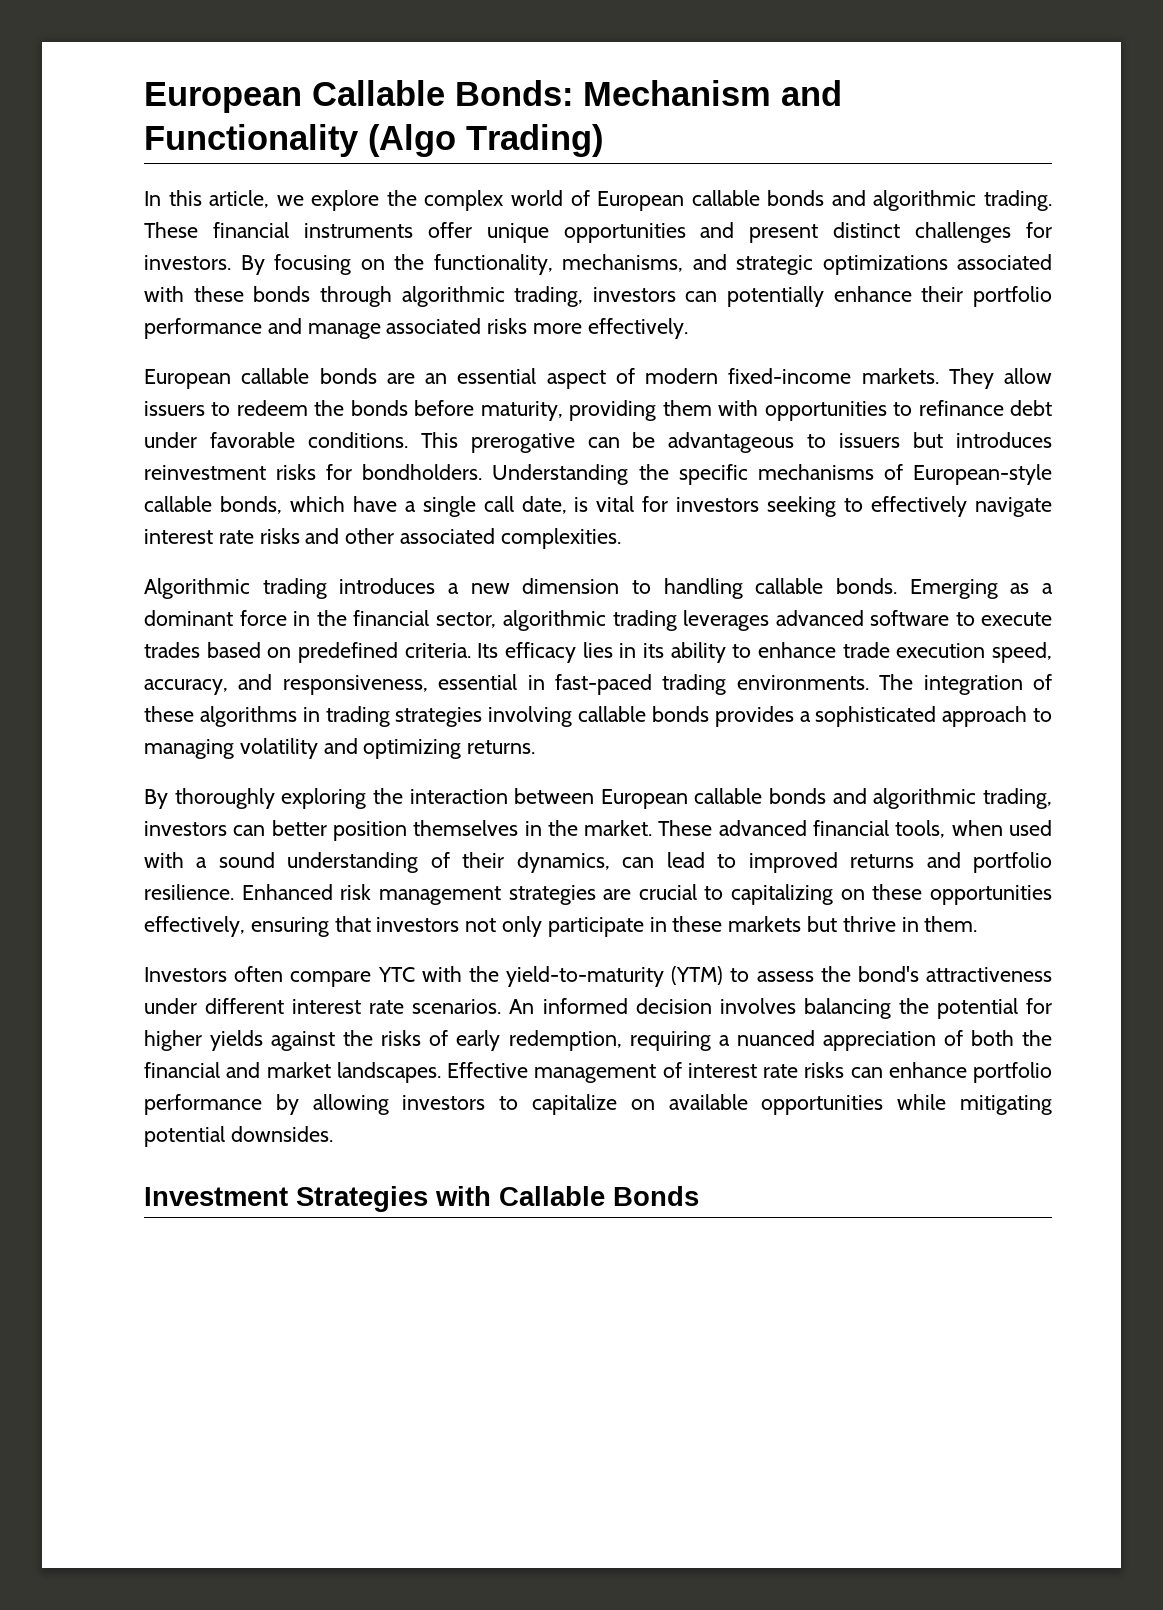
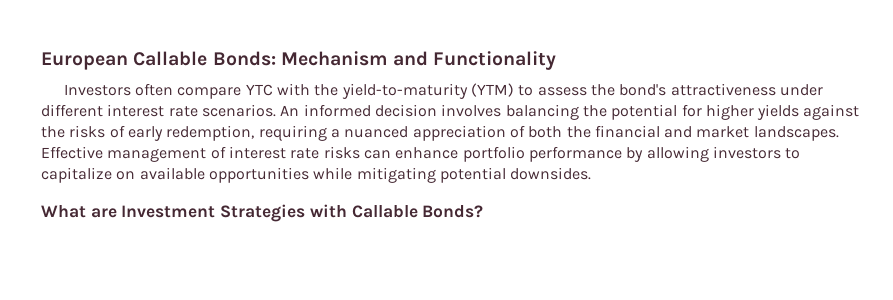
- European Callable Bonds: Mechanism and Functionality (Algo Trading)
- In this article, we explore the complex world of European callable bonds and algorithmic trading. These financial instruments offer unique opportunities and present distinct challenges for investors. By focusing on the functionality, mechanisms, and strategic optimizations associated with these bonds through algorithmic trading, investors can potentially enhance their portfolio performance and manage associated risks more effectively.
- European callable bonds are an essential aspect of modern fixed-income markets. They allow issuers to redeem the bonds before maturity, providing them with opportunities to refinance debt under favorable conditions. This prerogative can be advantageous to issuers but introduces reinvestment risks for bondholders. Understanding the specific mechanisms of European-style callable bonds, which have a single call date, is vital for investors seeking to effectively navigate interest rate risks and other associated complexities.
- Algorithmic trading introduces a new dimension to handling callable bonds. Emerging as a dominant force in the financial sector, algorithmic trading leverages advanced software to execute trades based on predefined criteria. Its efficacy lies in its ability to enhance trade execution speed, accuracy, and responsiveness, essential in fast-paced trading environments. The integration of these algorithms in trading strategies involving callable bonds provides a sophisticated approach to managing volatility and optimizing returns.
- By thoroughly exploring the interaction between European callable bonds and algorithmic trading, investors can better position themselves in the market. These advanced financial tools, when used with a sound understanding of their dynamics, can lead to improved returns and portfolio resilience. Enhanced risk management strategies are crucial to capitalizing on these opportunities effectively, ensuring that investors not only participate in these markets but thrive in them.
+ European Callable Bonds: Mechanism and Functionality
- Investment Strategies with Callable Bonds
+ What are Investment Strategies with Callable Bonds?

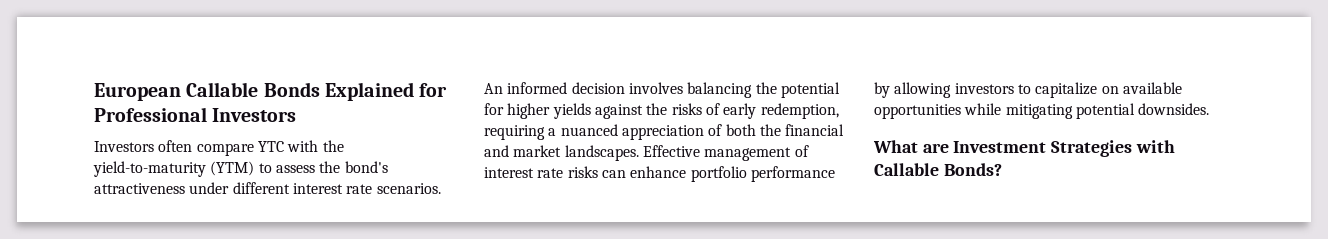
- European Callable Bonds: Mechanism and Functionality
+ European Callable Bonds Explained for Professional Investors

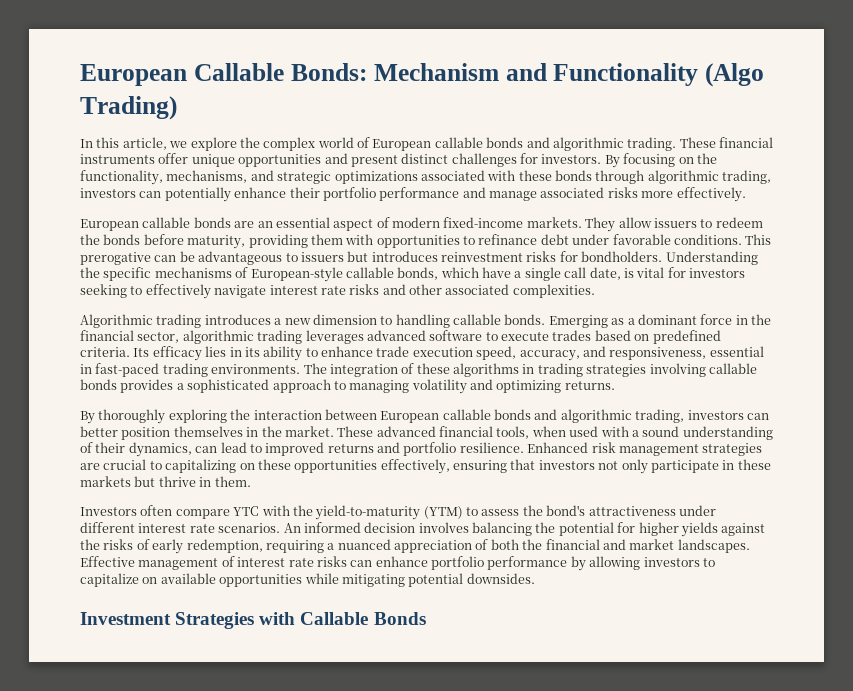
- European Callable Bonds Explained for Professional Investors
+ European Callable Bonds: Mechanism and Functionality (Algo Trading)
+ In this article, we explore the complex world of European callable bonds and algorithmic trading. These financial instruments offer unique opportunities and present distinct challenges for investors. By focusing on the functionality, mechanisms, and strategic optimizations associated with these bonds through algorithmic trading, investors can potentially enhance their portfolio performance and manage associated risks more effectively.
+ European callable bonds are an essential aspect of modern fixed-income markets. They allow issuers to redeem the bonds before maturity, providing them with opportunities to refinance debt under favorable conditions. This prerogative can be advantageous to issuers but introduces reinvestment risks for bondholders. Understanding the specific mechanisms of European-style callable bonds, which have a single call date, is vital for investors seeking to effectively navigate interest rate risks and other associated complexities.
+ Algorithmic trading introduces a new dimension to handling callable bonds. Emerging as a dominant force in the financial sector, algorithmic trading leverages advanced software to execute trades based on predefined criteria. Its efficacy lies in its ability to enhance trade execution speed, accuracy, and responsiveness, essential in fast-paced trading environments. The integration of these algorithms in trading strategies involving callable bonds provides a sophisticated approach to managing volatility and optimizing returns.
+ By thoroughly exploring the interaction between European callable bonds and algorithmic trading, investors can better position themselves in the market. These advanced financial tools, when used with a sound understanding of their dynamics, can lead to improved returns and portfolio resilience. Enhanced risk management strategies are crucial to capitalizing on these opportunities effectively, ensuring that investors not only participate in these markets but thrive in them.
- What are Investment Strategies with Callable Bonds?
+ Investment Strategies with Callable Bonds

